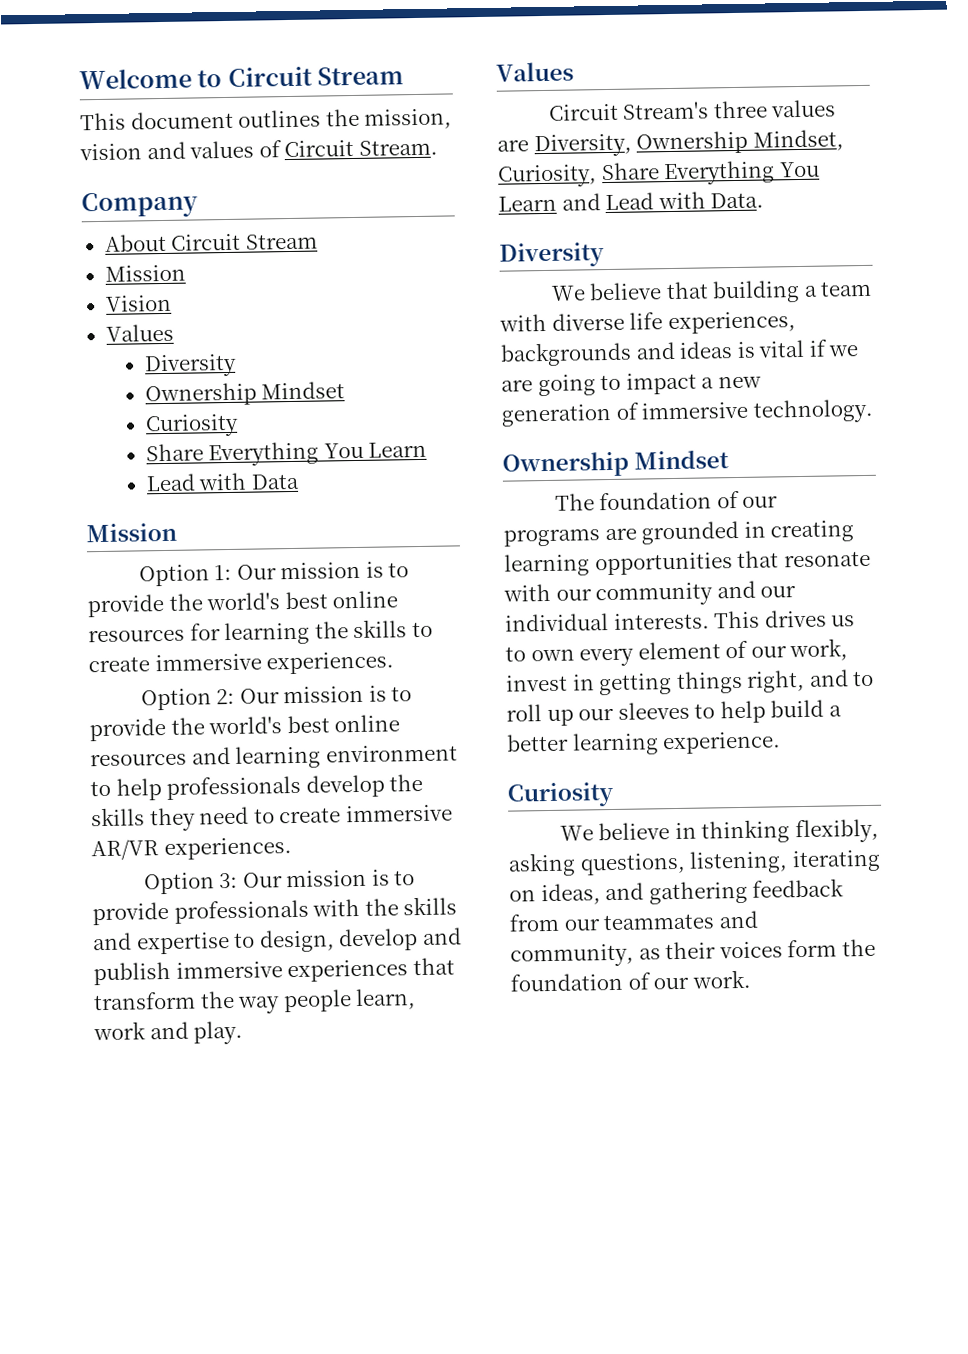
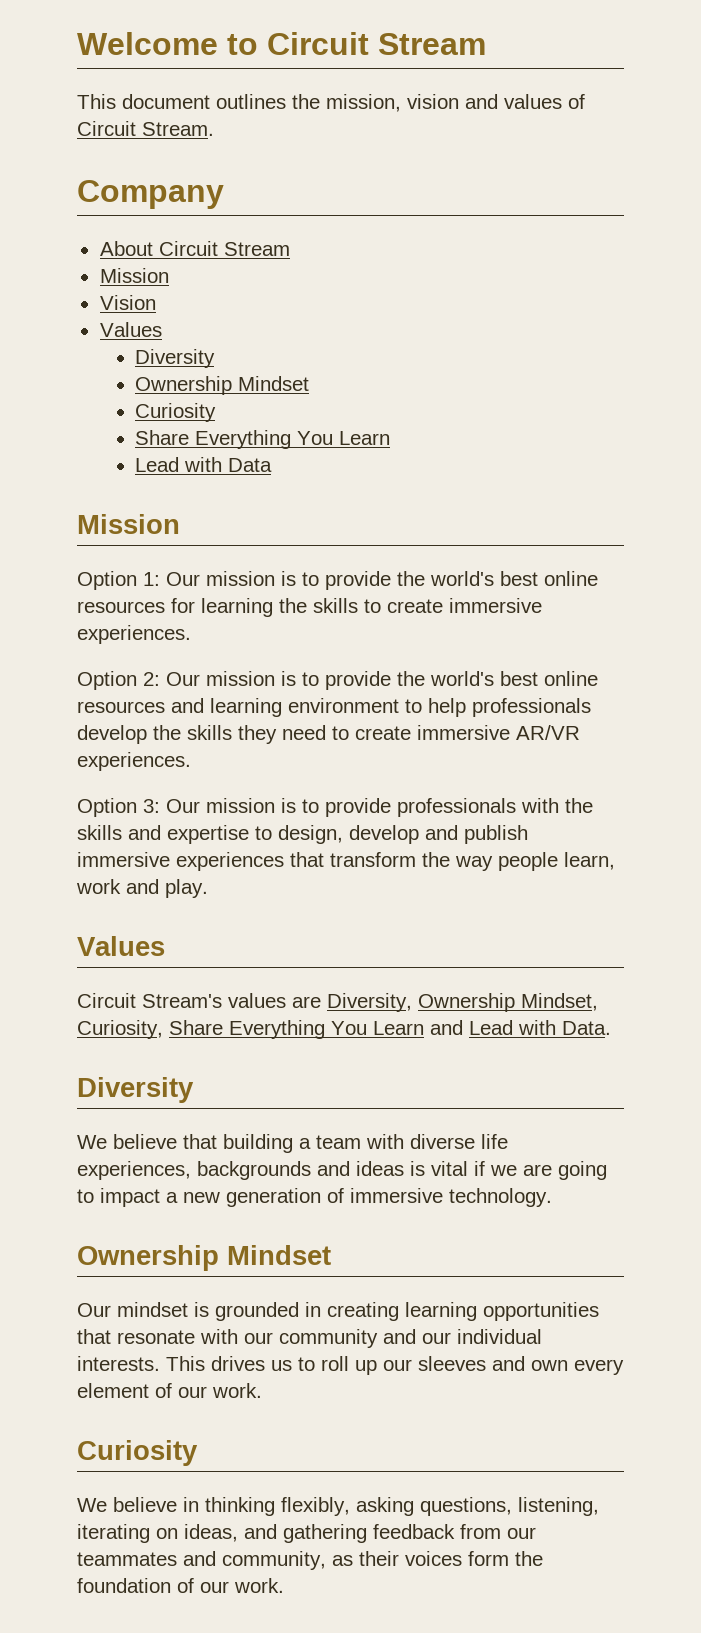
- Circuit Stream's three values are Diversity, Ownership Mindset, Curiosity, Share Everything You Learn and Lead with Data.
+ Circuit Stream's values are Diversity, Ownership Mindset, Curiosity, Share Everything You Learn and Lead with Data.
- The foundation of our programs are grounded in creating learning opportunities that resonate with our community and our individual interests.
+ Our mindset is grounded in creating learning opportunities that resonate with our community and our individual interests.
- This drives us to own every element of our work, invest in getting things right, and to roll up our sleeves to help build a better learning experience.
+ This drives us to roll up our sleeves and own every element of our work.

